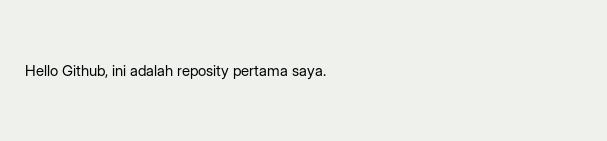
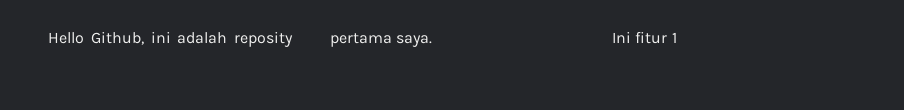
+ Ini fitur 1

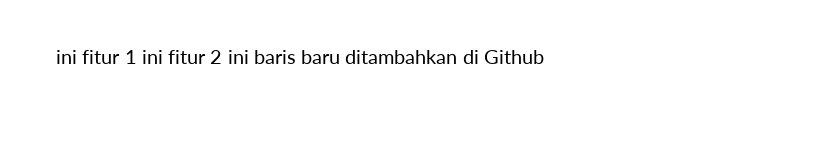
- Hello Github, ini adalah reposity pertama saya.
- Ini fitur 1
+ ini fitur 1 ini fitur 2 ini baris baru ditambahkan di Github

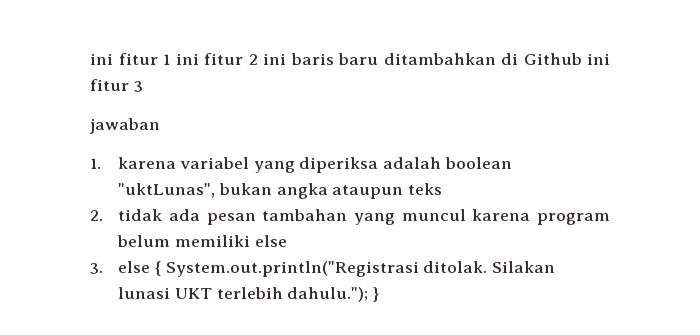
- ini fitur 1 ini fitur 2 ini baris baru ditambahkan di Github
+ ini fitur 1 ini fitur 2 ini baris baru ditambahkan di Github ini fitur 3
+ jawaban
+ 1. karena variabel yang diperiksa adalah boolean "uktLunas", bukan angka ataupun teks
+ 2. tidak ada pesan tambahan yang muncul karena program belum memiliki else
+ 3. else { System.out.println("Registrasi ditolak. Silakan lunasi UKT terlebih dahulu."); }

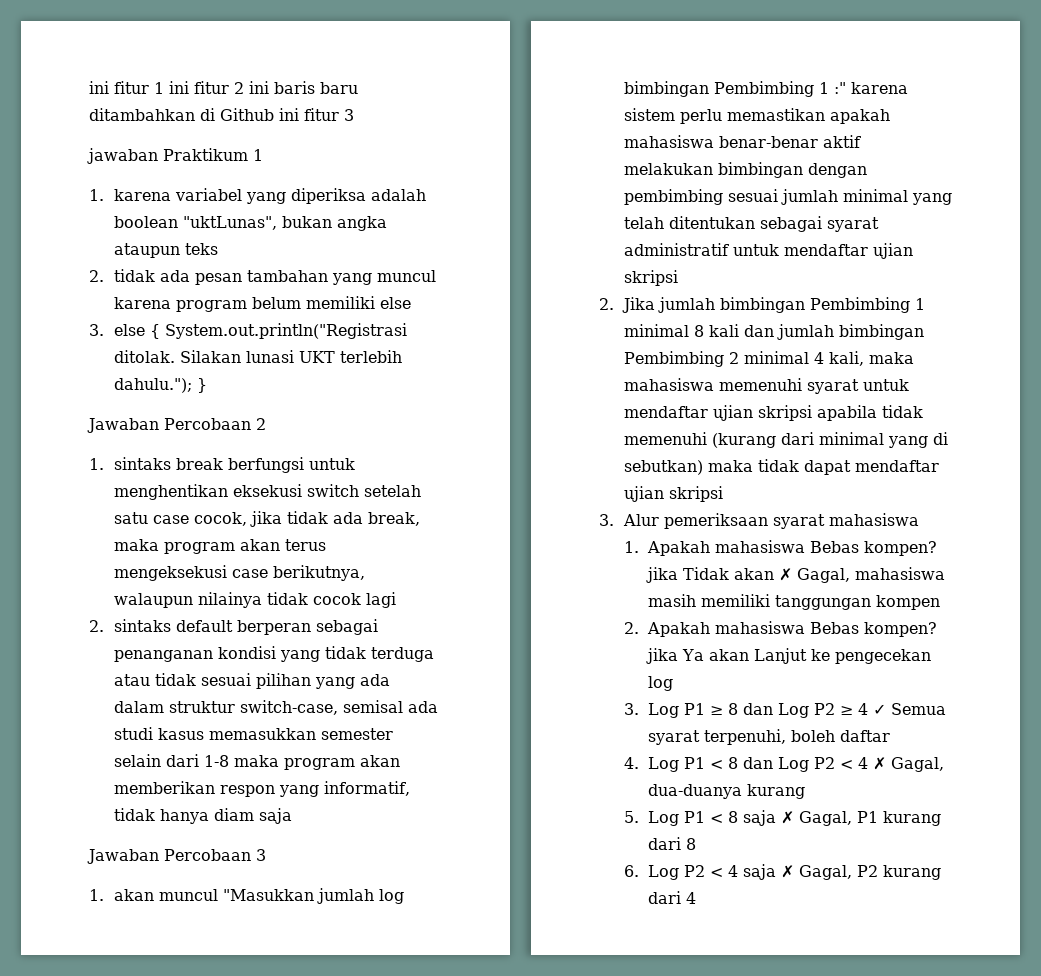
- jawaban
+ jawaban Praktikum 1
+ Jawaban Percobaan 2
+ 1. sintaks break berfungsi untuk menghentikan eksekusi switch setelah satu case cocok, jika tidak ada break, maka program akan terus mengeksekusi case berikutnya, walaupun nilainya tidak cocok lagi
+ 2. sintaks default berperan sebagai penanganan kondisi yang tidak terduga atau tidak sesuai pilihan yang ada dalam struktur switch-case, semisal ada studi kasus memasukkan semester selain dari 1-8 maka program akan memberikan respon yang informatif, tidak hanya diam saja
+ Jawaban Percobaan 3
+ 1. akan muncul "Masukkan jumlah log bimbingan Pembimbing 1 :" karena sistem perlu memastikan apakah mahasiswa benar-benar aktif melakukan bimbingan dengan pembimbing sesuai jumlah minimal yang telah ditentukan sebagai syarat administratif untuk mendaftar ujian skripsi
+ 2. Jika jumlah bimbingan Pembimbing 1 minimal 8 kali dan jumlah bimbingan Pembimbing 2 minimal 4 kali, maka mahasiswa memenuhi syarat untuk mendaftar ujian skripsi apabila tidak memenuhi (kurang dari minimal yang di sebutkan) maka tidak dapat mendaftar ujian skripsi
+ 3. Alur pemeriksaan syarat mahasiswa
+ 1. Apakah mahasiswa Bebas kompen? jika Tidak akan ✗ Gagal, mahasiswa masih memiliki tanggungan kompen
+ 2. Apakah mahasiswa Bebas kompen? jika Ya akan Lanjut ke pengecekan log
+ 3. Log P1 ≥ 8 dan Log P2 ≥ 4 ✓ Semua syarat terpenuhi, boleh daftar
+ 4. Log P1 < 8 dan Log P2 < 4 ✗ Gagal, dua-duanya kurang
+ 5. Log P1 < 8 saja ✗ Gagal, P1 kurang dari 8
+ 6. Log P2 < 4 saja ✗ Gagal, P2 kurang dari 4

